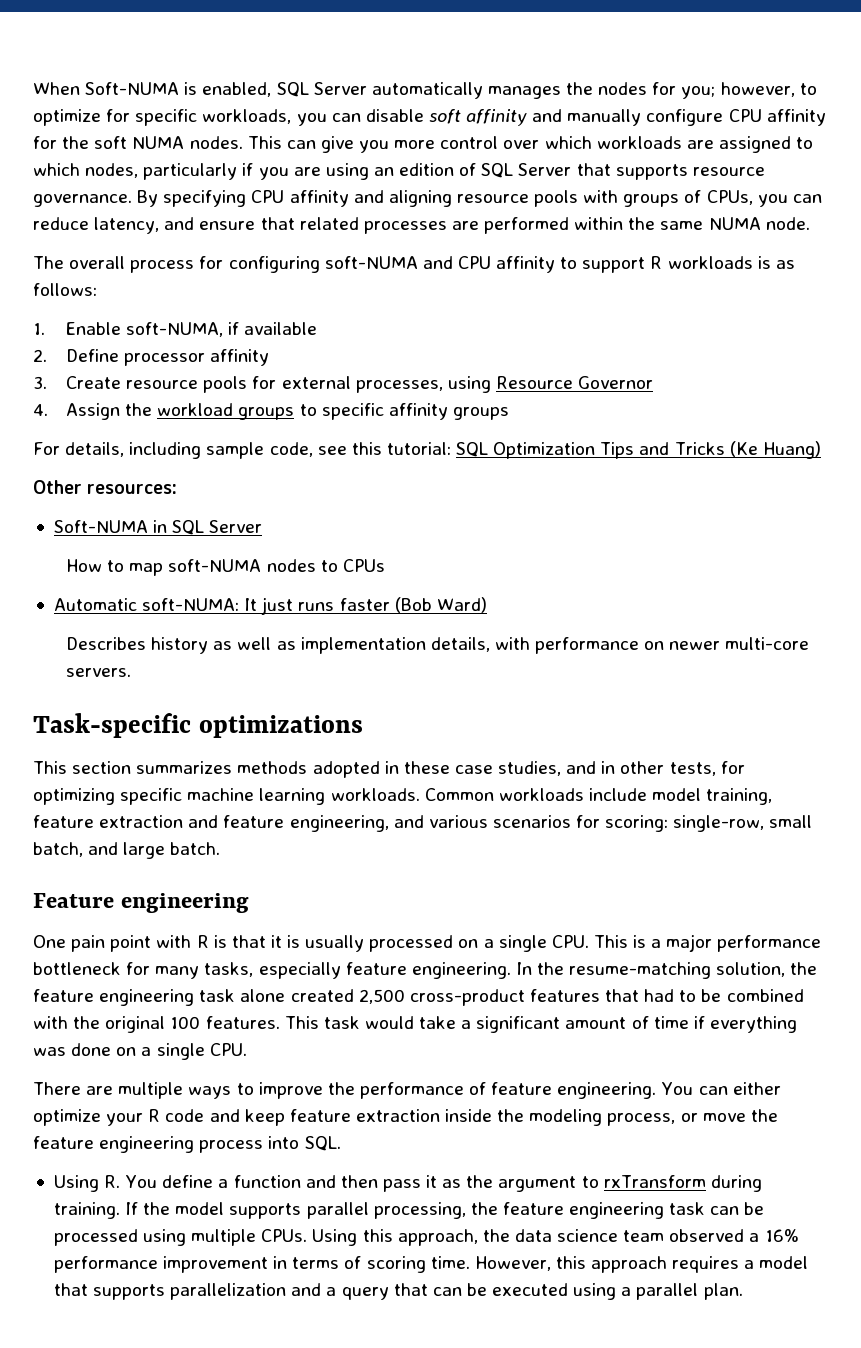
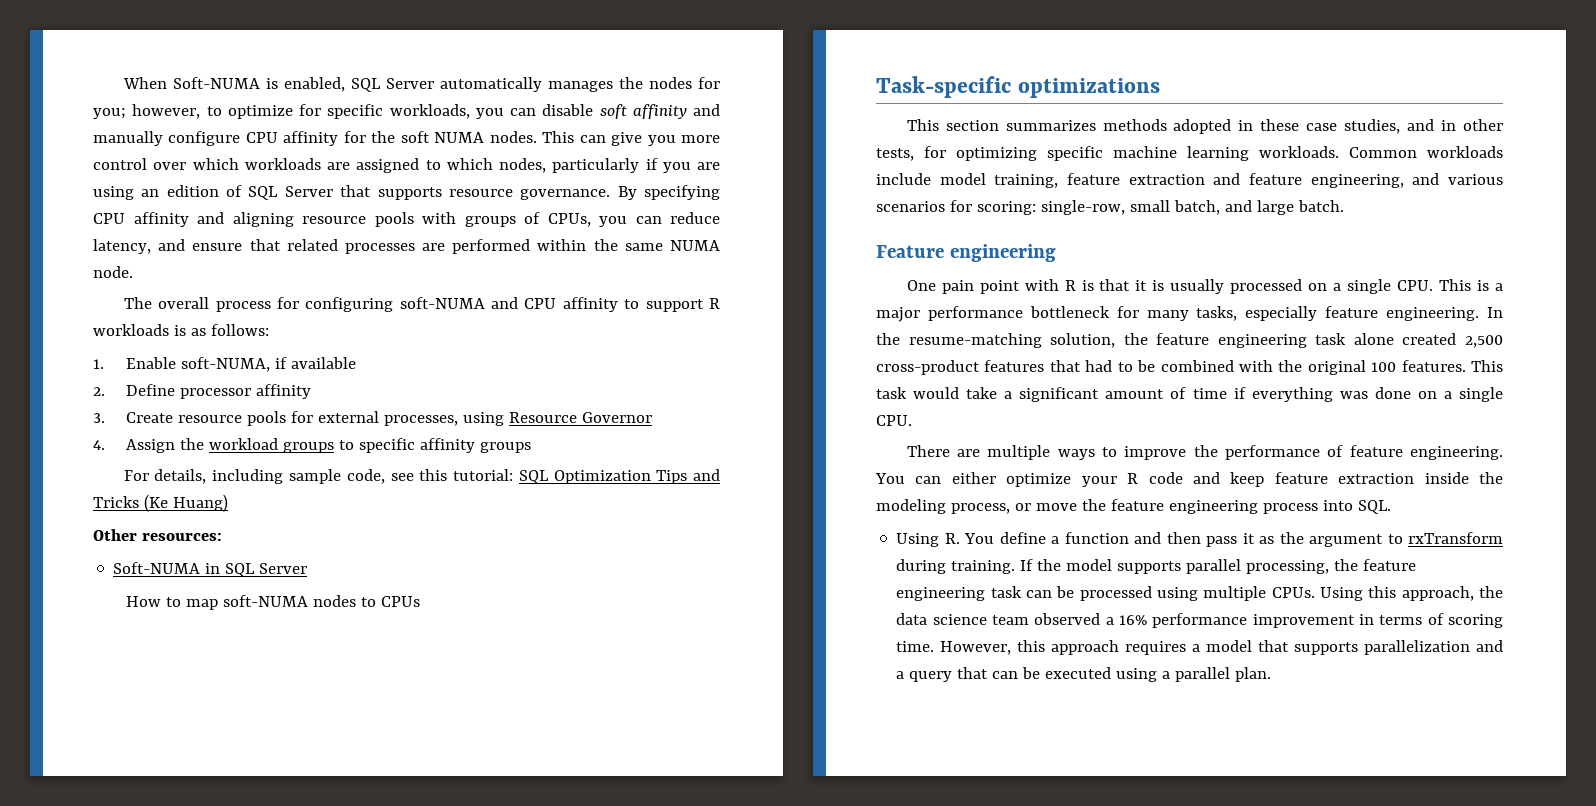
- Automatic soft-NUMA: It just runs faster (Bob Ward)
- Describes history as well as implementation details, with performance on newer multi-core servers.

